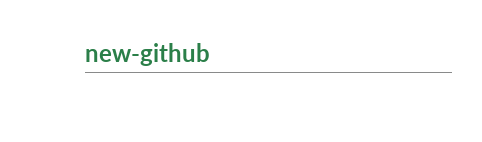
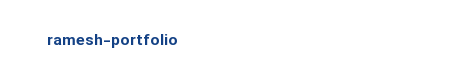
- new-github
+ ramesh-portfolio

